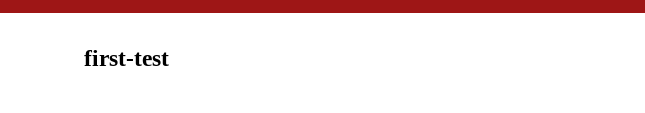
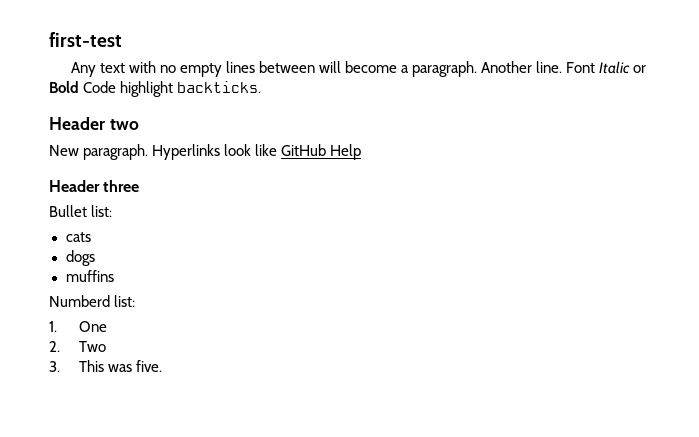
+ Any text with no empty lines between will become a paragraph. Another line. Font Italic or Bold Code highlight backticks.
+ Header two
+ New paragraph. Hyperlinks look like GitHub Help
+ Header three
+ Bullet list:
+ cats
+ dogs
+ muffins
+ Numberd list:
+ 1. One
+ 2. Two
+ 3. This was five.

